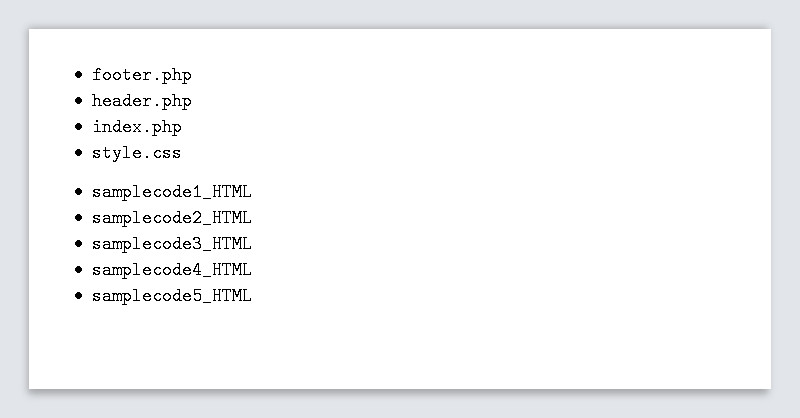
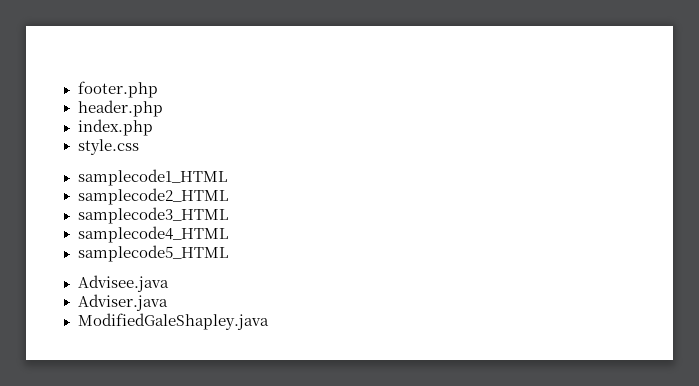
+ Advisee.java
+ Adviser.java
+ ModifiedGaleShapley.java

